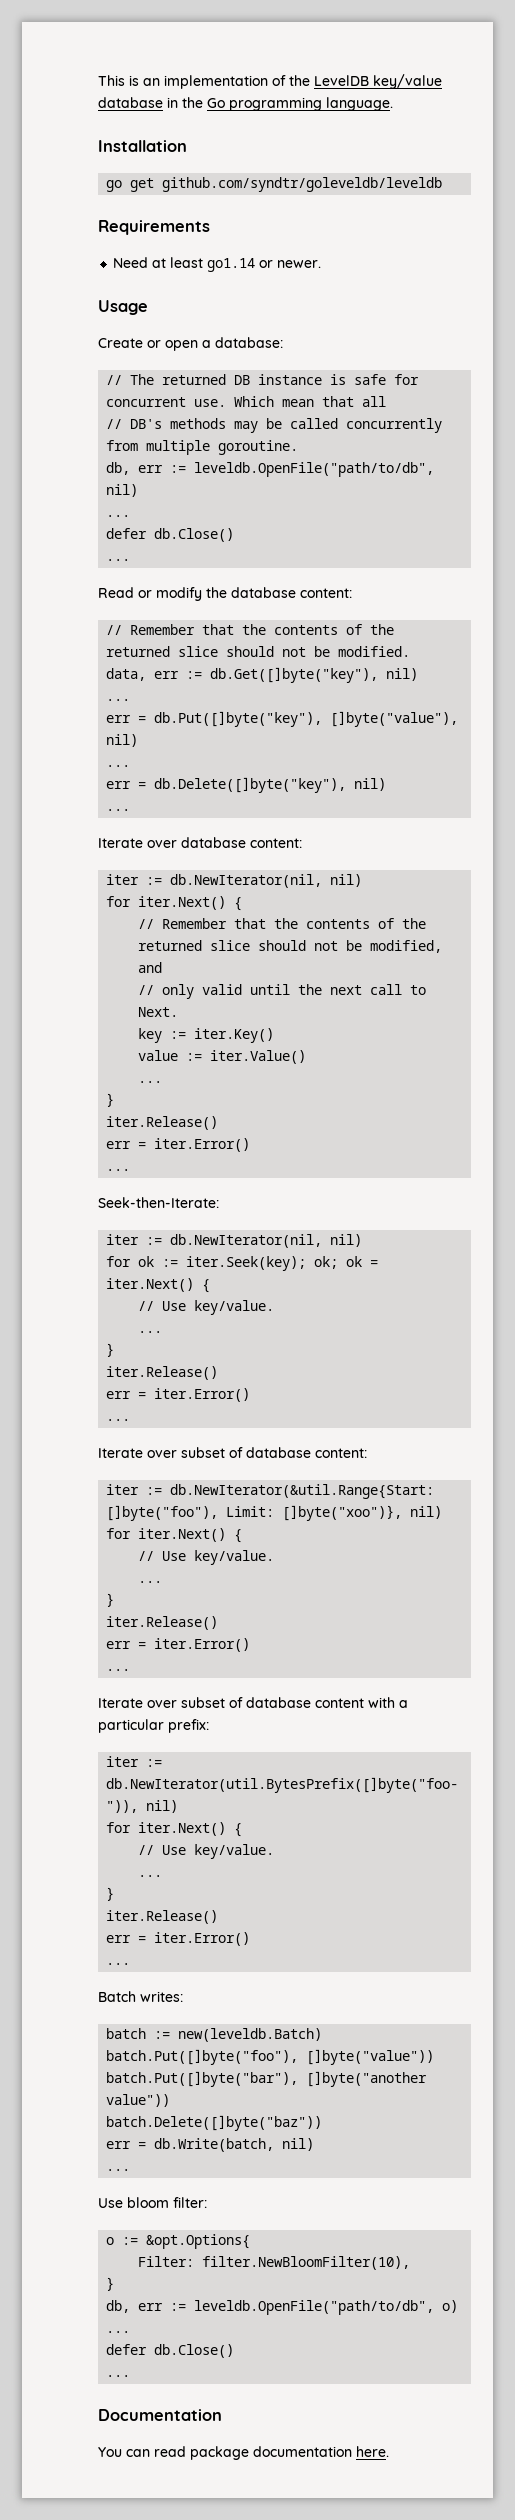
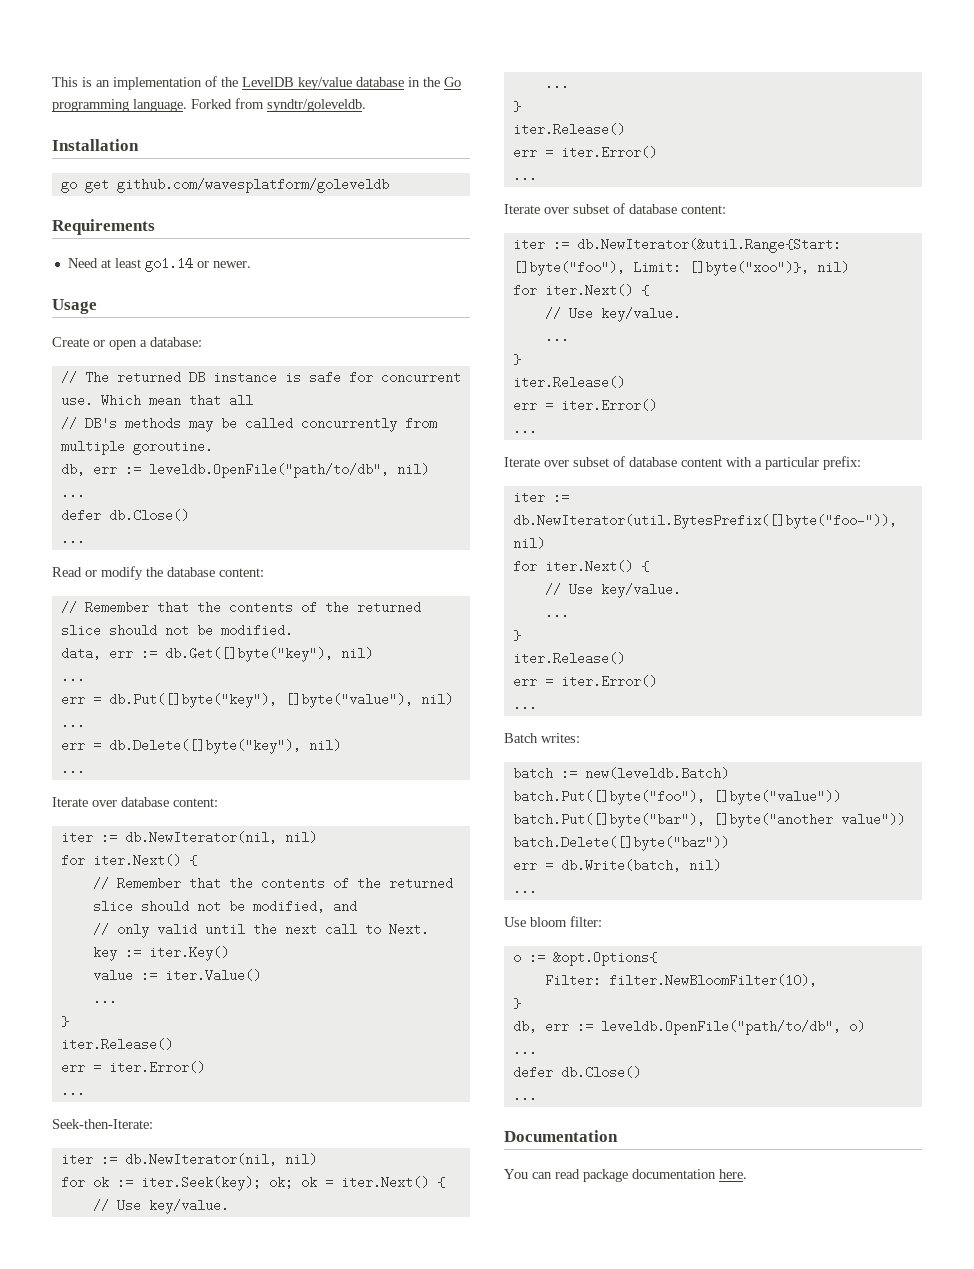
+ Forked from syndtr/goleveldb.
- go get github.com/syndtr/goleveldb/leveldb
+ go get github.com/wavesplatform/goleveldb

